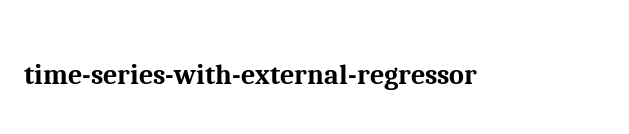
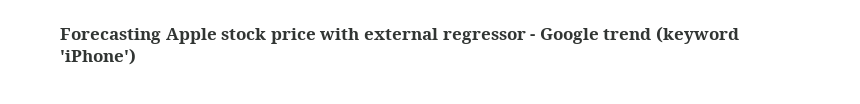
- time-series-with-external-regressor
+ Forecasting Apple stock price with external regressor - Google trend (keyword 'iPhone')

